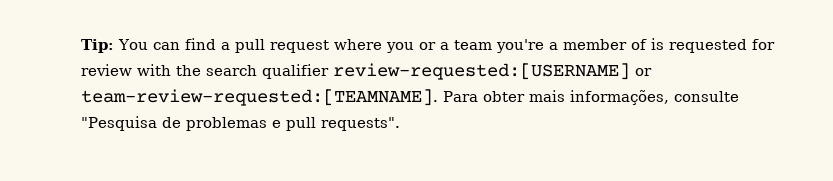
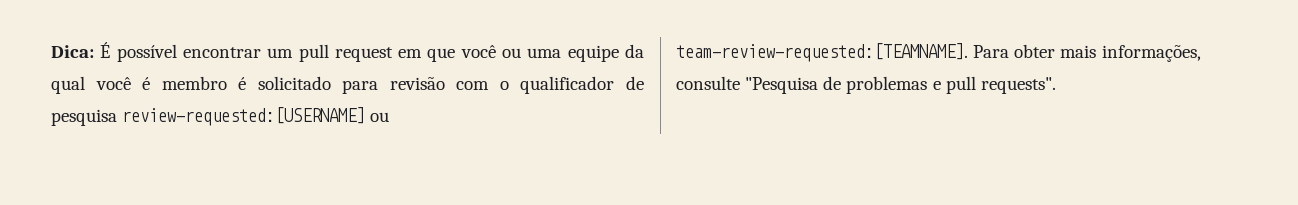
- Tip: You can find a pull request where you or a team you're a member of is requested for review with the search qualifier review-requested:[USERNAME] or team-review-requested:[TEAMNAME].
+ Dica: É possível encontrar um pull request em que você ou uma equipe da qual você é membro é solicitado para revisão com o qualificador de pesquisa review-requested:[USERNAME] ou team-review-requested:[TEAMNAME].

